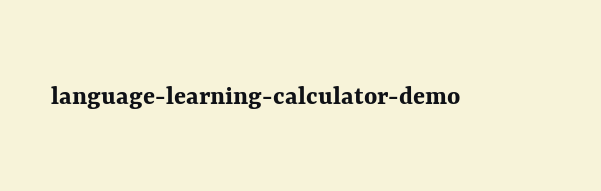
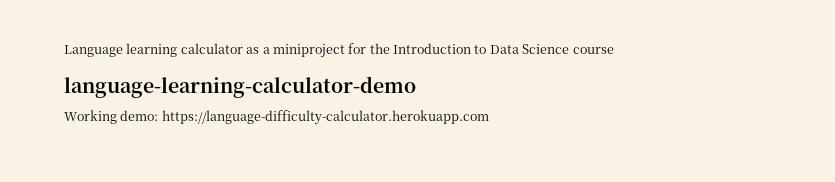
+ Language learning calculator as a miniproject for the Introduction to Data Science course
  language-learning-calculator-demo
+ Working demo: https://language-difficulty-calculator.herokuapp.com

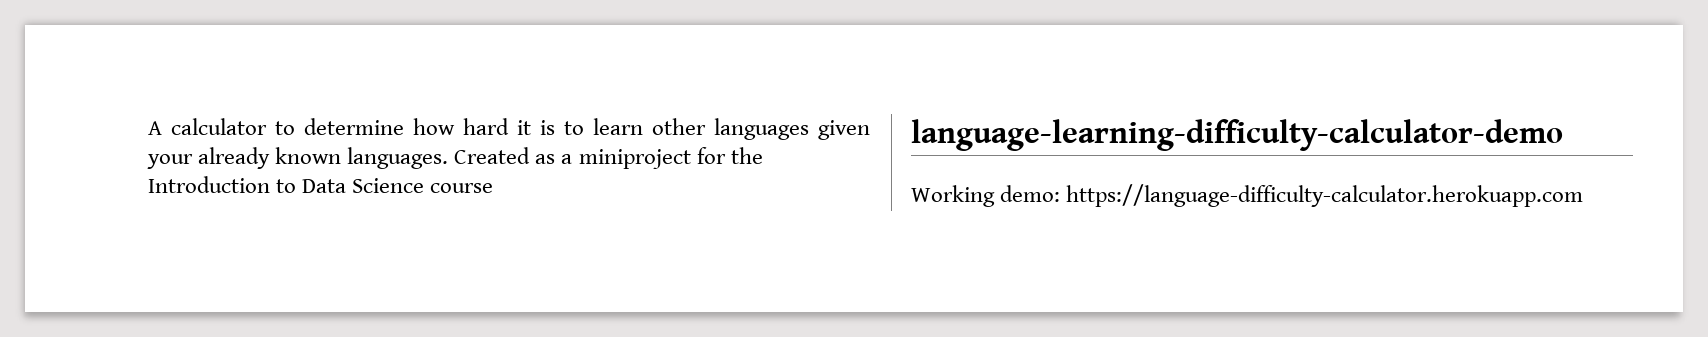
- Language learning calculator as a miniproject for the Introduction to Data Science course
+ A calculator to determine how hard it is to learn other languages given your already known languages. Created as a miniproject for the Introduction to Data Science course
- language-learning-calculator-demo
+ language-learning-difficulty-calculator-demo

